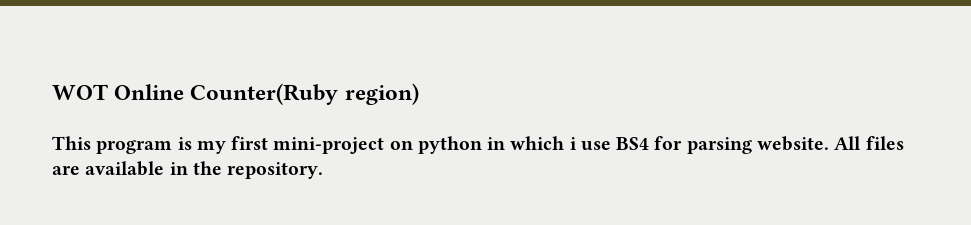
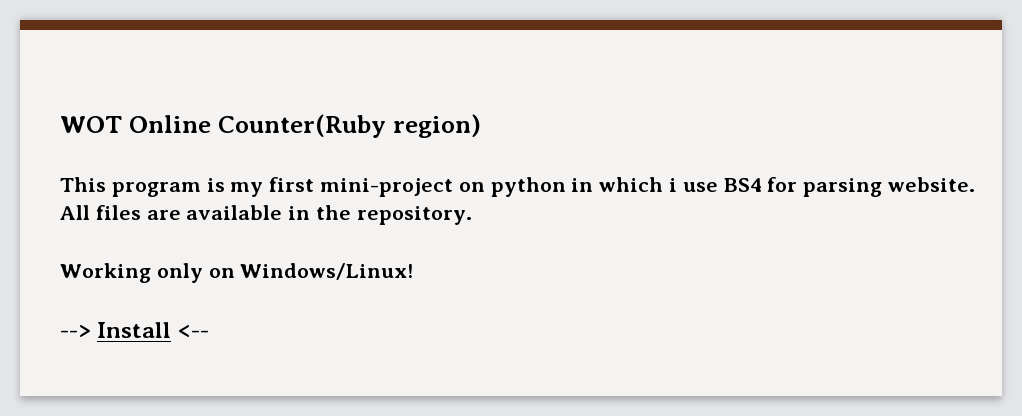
+ Working only on Windows/Linux!
+ --> Install <--

